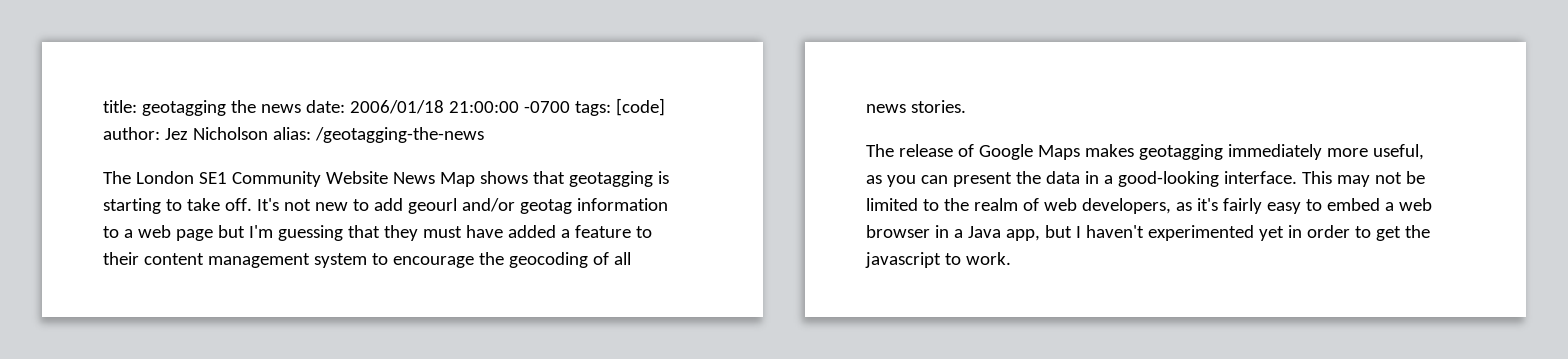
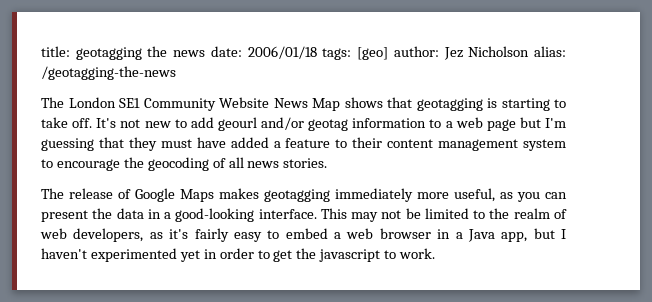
- title: geotagging the news date: 2006/01/18 21:00:00 -0700 tags: [code] author: Jez Nicholson alias: /geotagging-the-news
+ title: geotagging the news date: 2006/01/18 tags: [geo] author: Jez Nicholson alias: /geotagging-the-news

